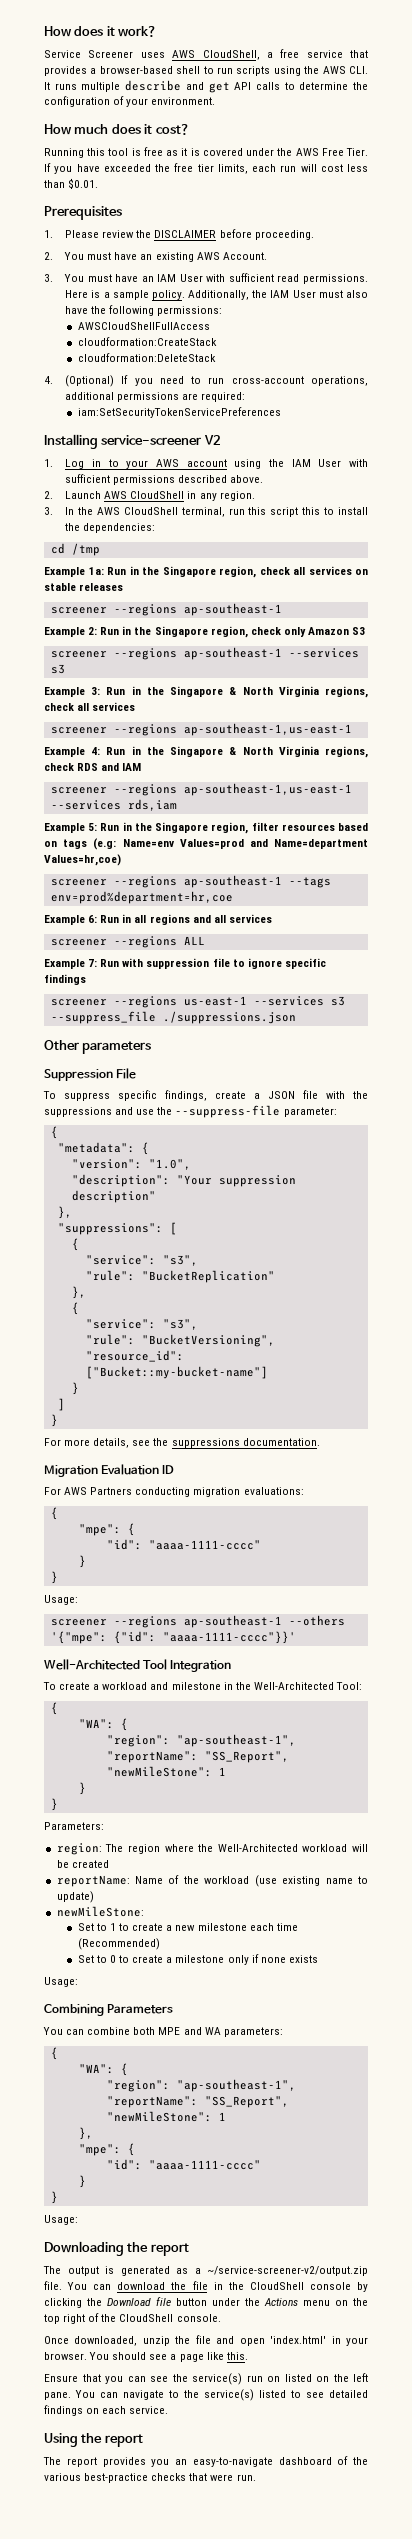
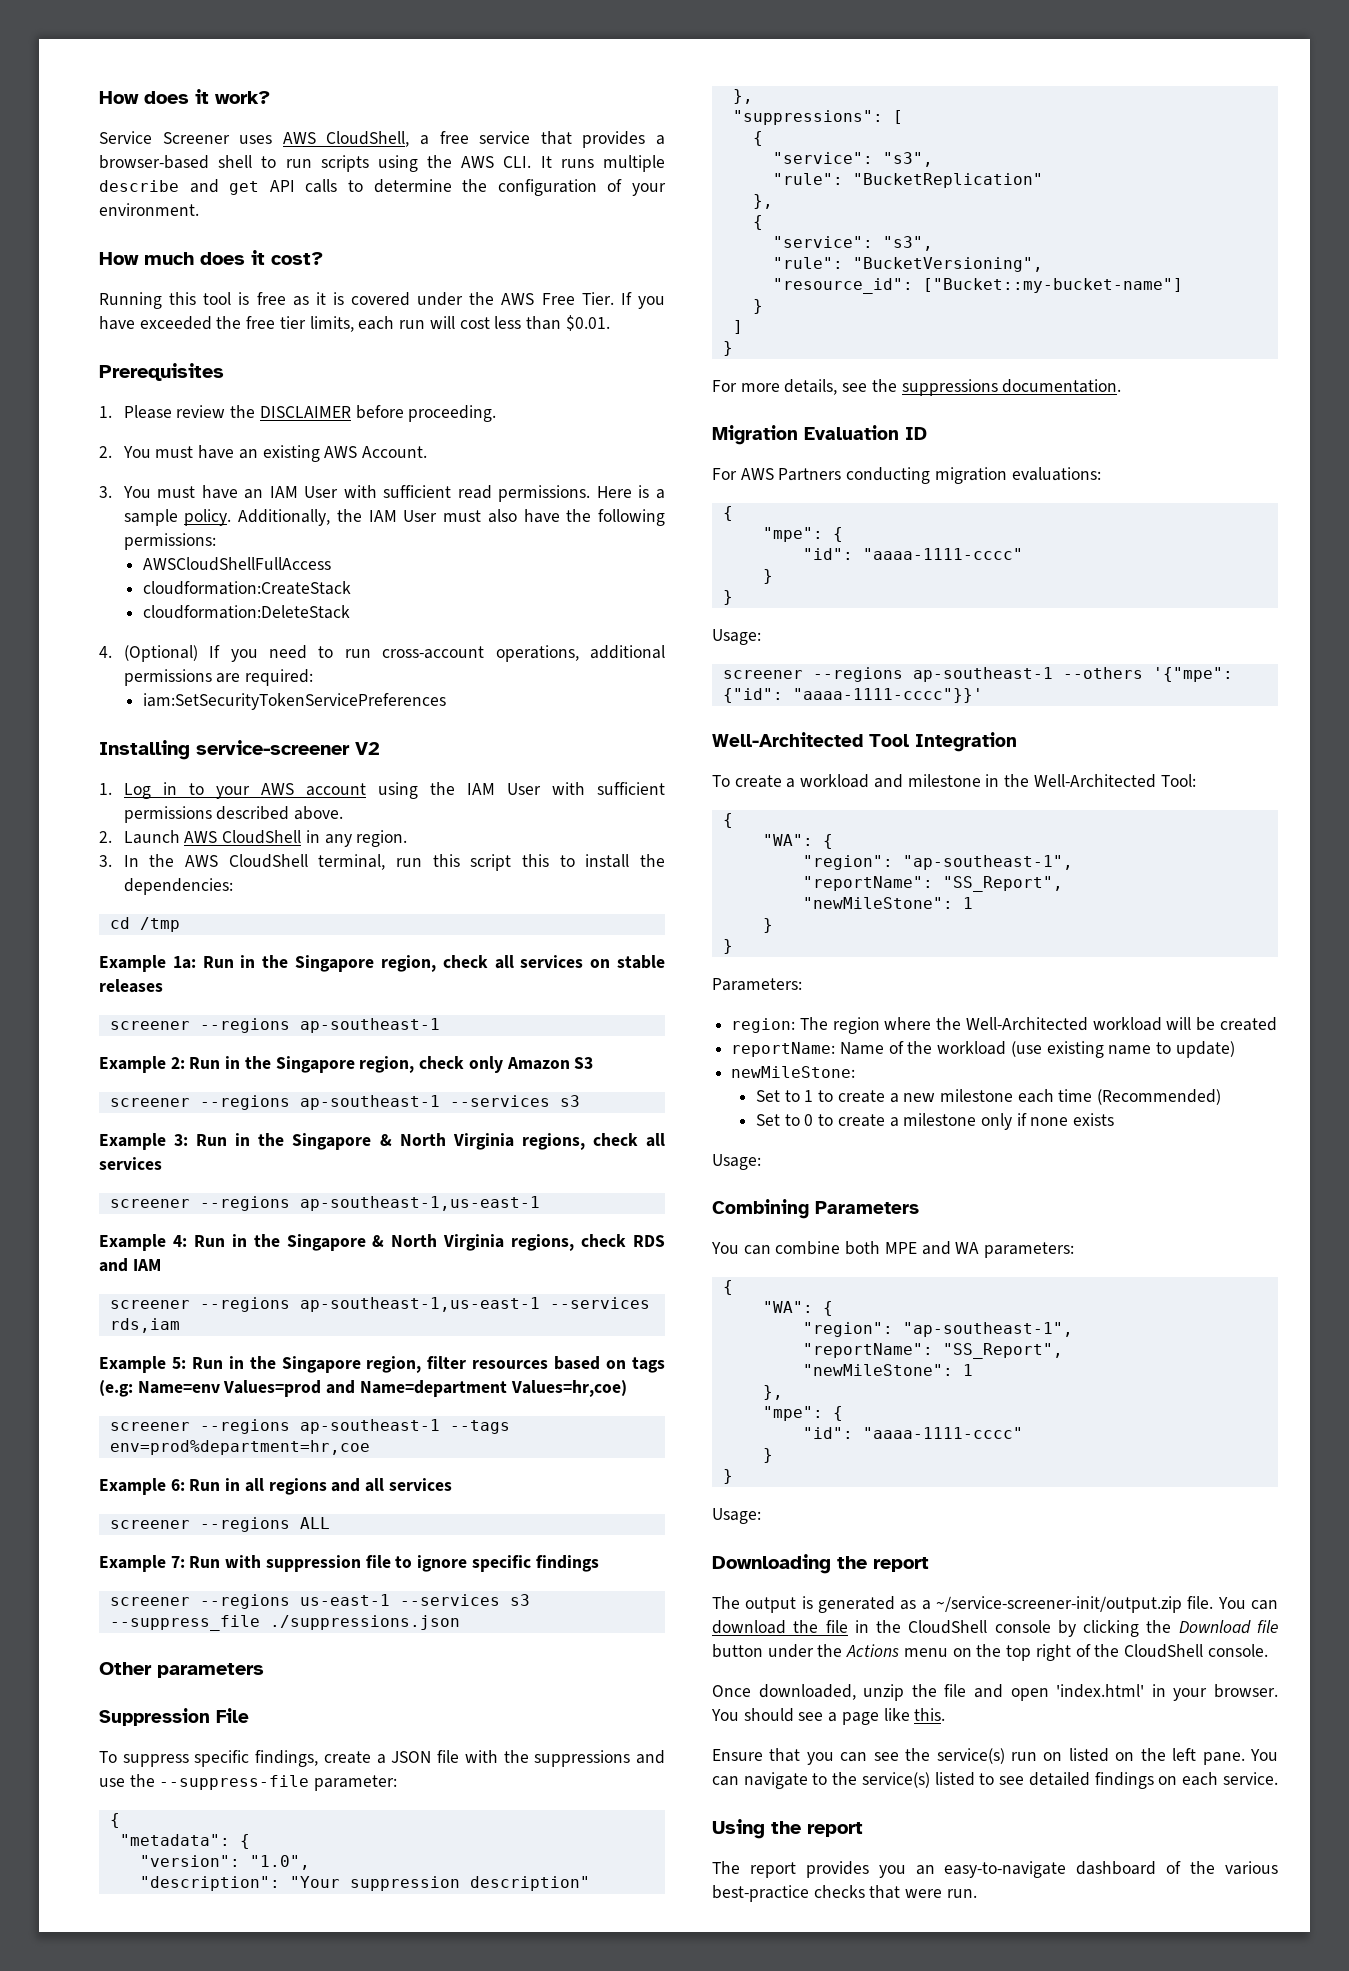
- The output is generated as a ~/service-screener-v2/output.zip file.
+ The output is generated as a ~/service-screener-init/output.zip file.

